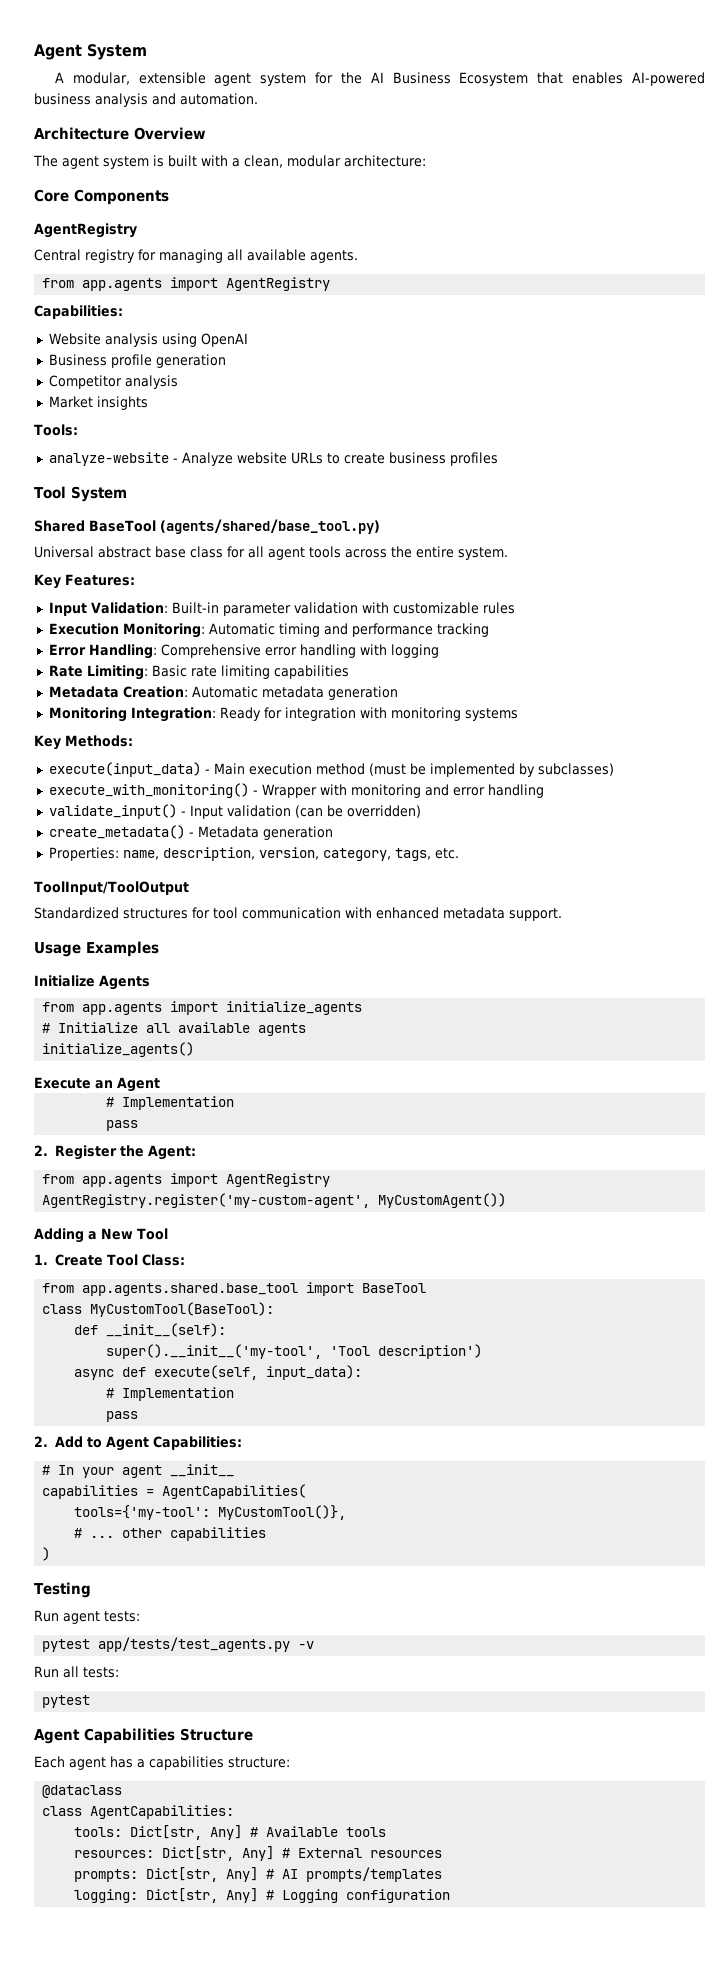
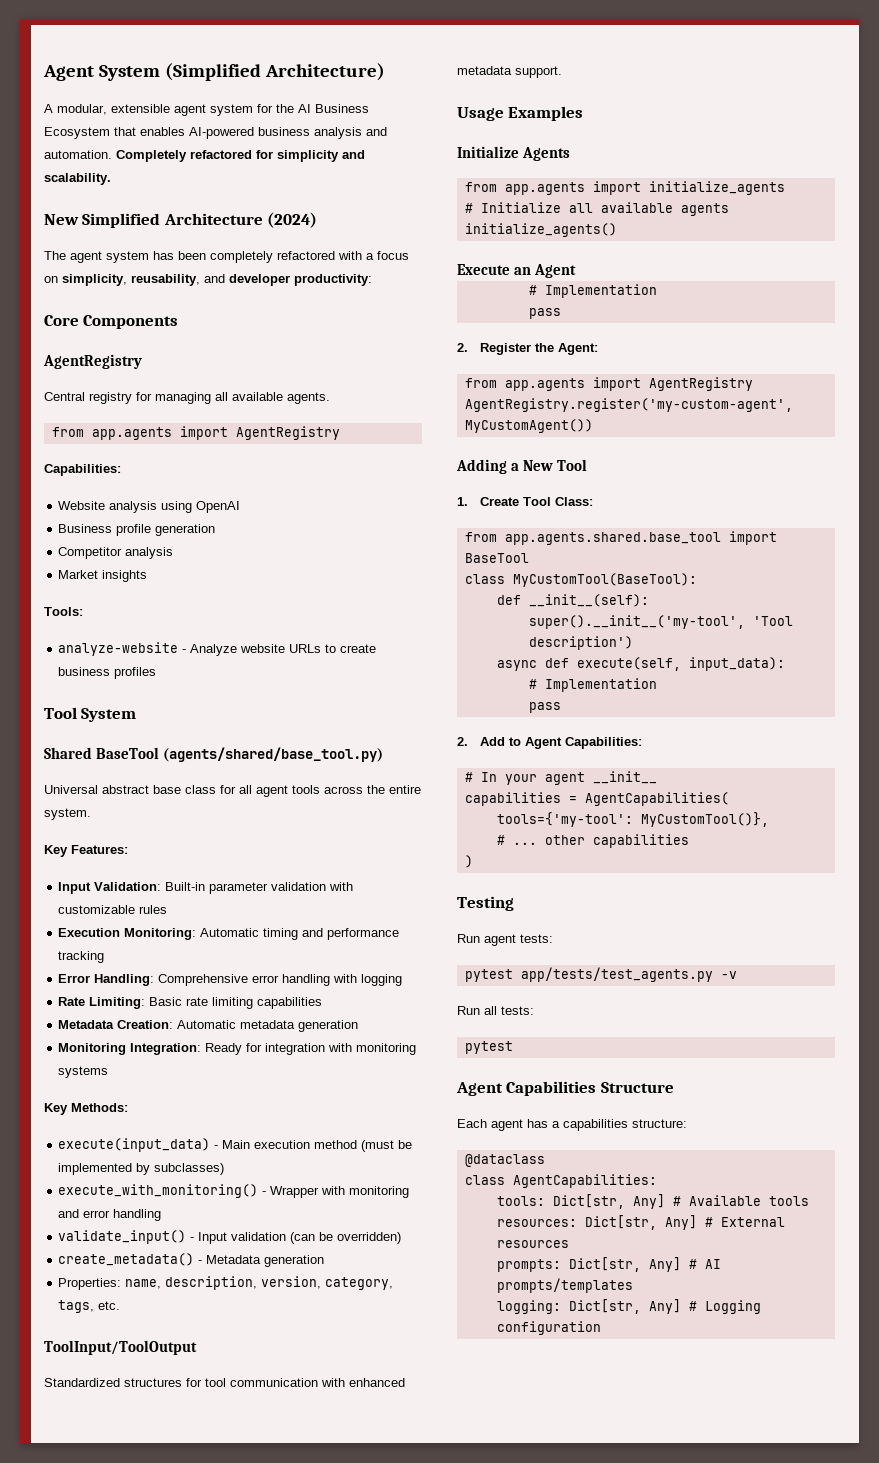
- Agent System
+ Agent System (Simplified Architecture)
- A modular, extensible agent system for the AI Business Ecosystem that enables AI-powered business analysis and automation.
- Architecture Overview
- The agent system is built with a clean, modular architecture:
+ A modular, extensible agent system for the AI Business Ecosystem that enables AI-powered business analysis and automation. Completely refactored for simplicity and scalability.
+ New Simplified Architecture (2024)
+ The agent system has been completely refactored with a focus on simplicity, reusability, and developer productivity:

